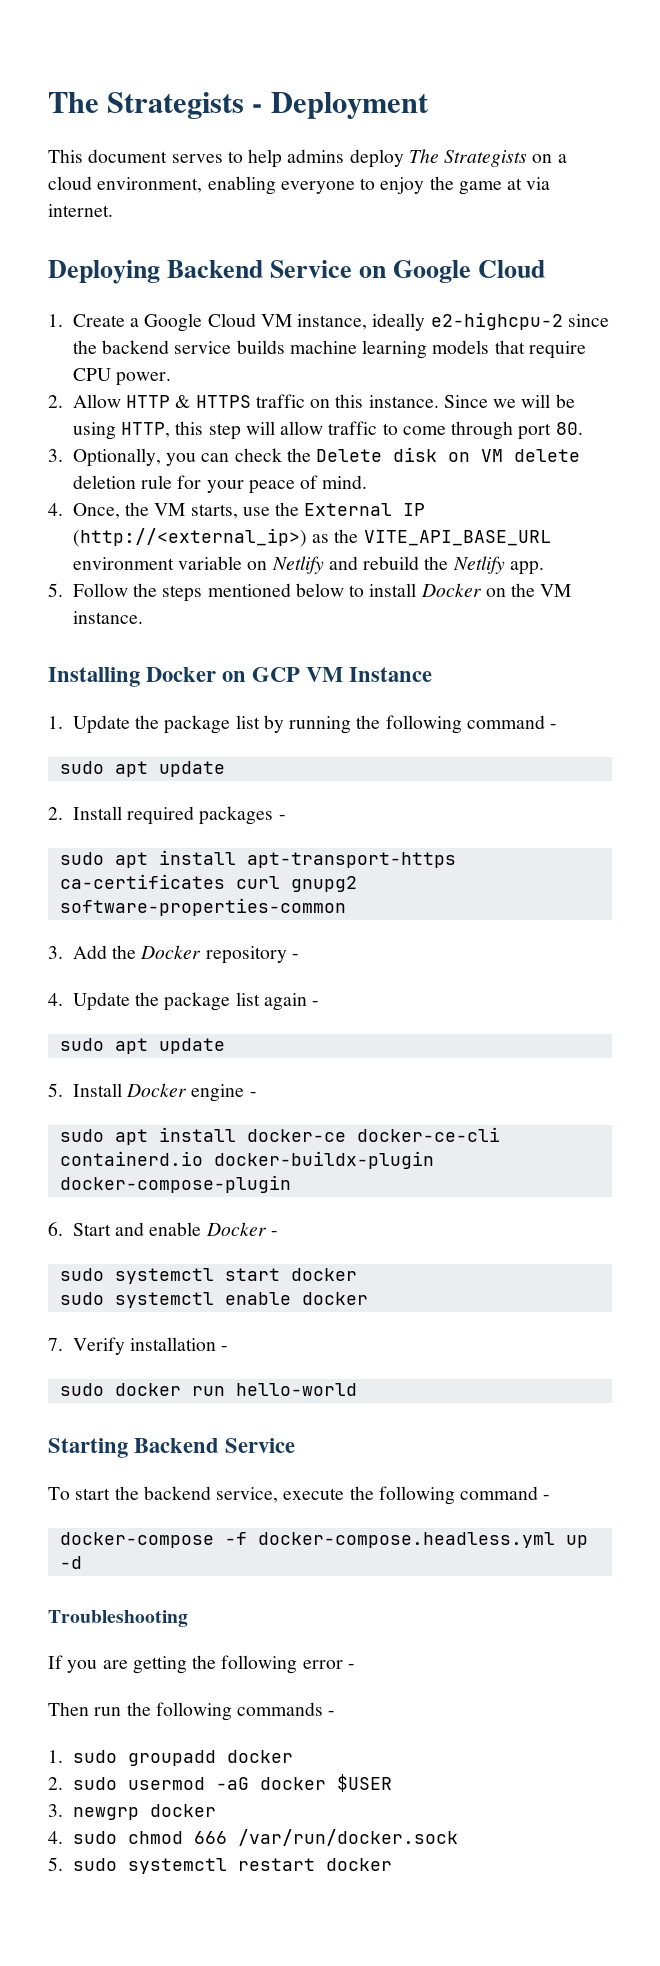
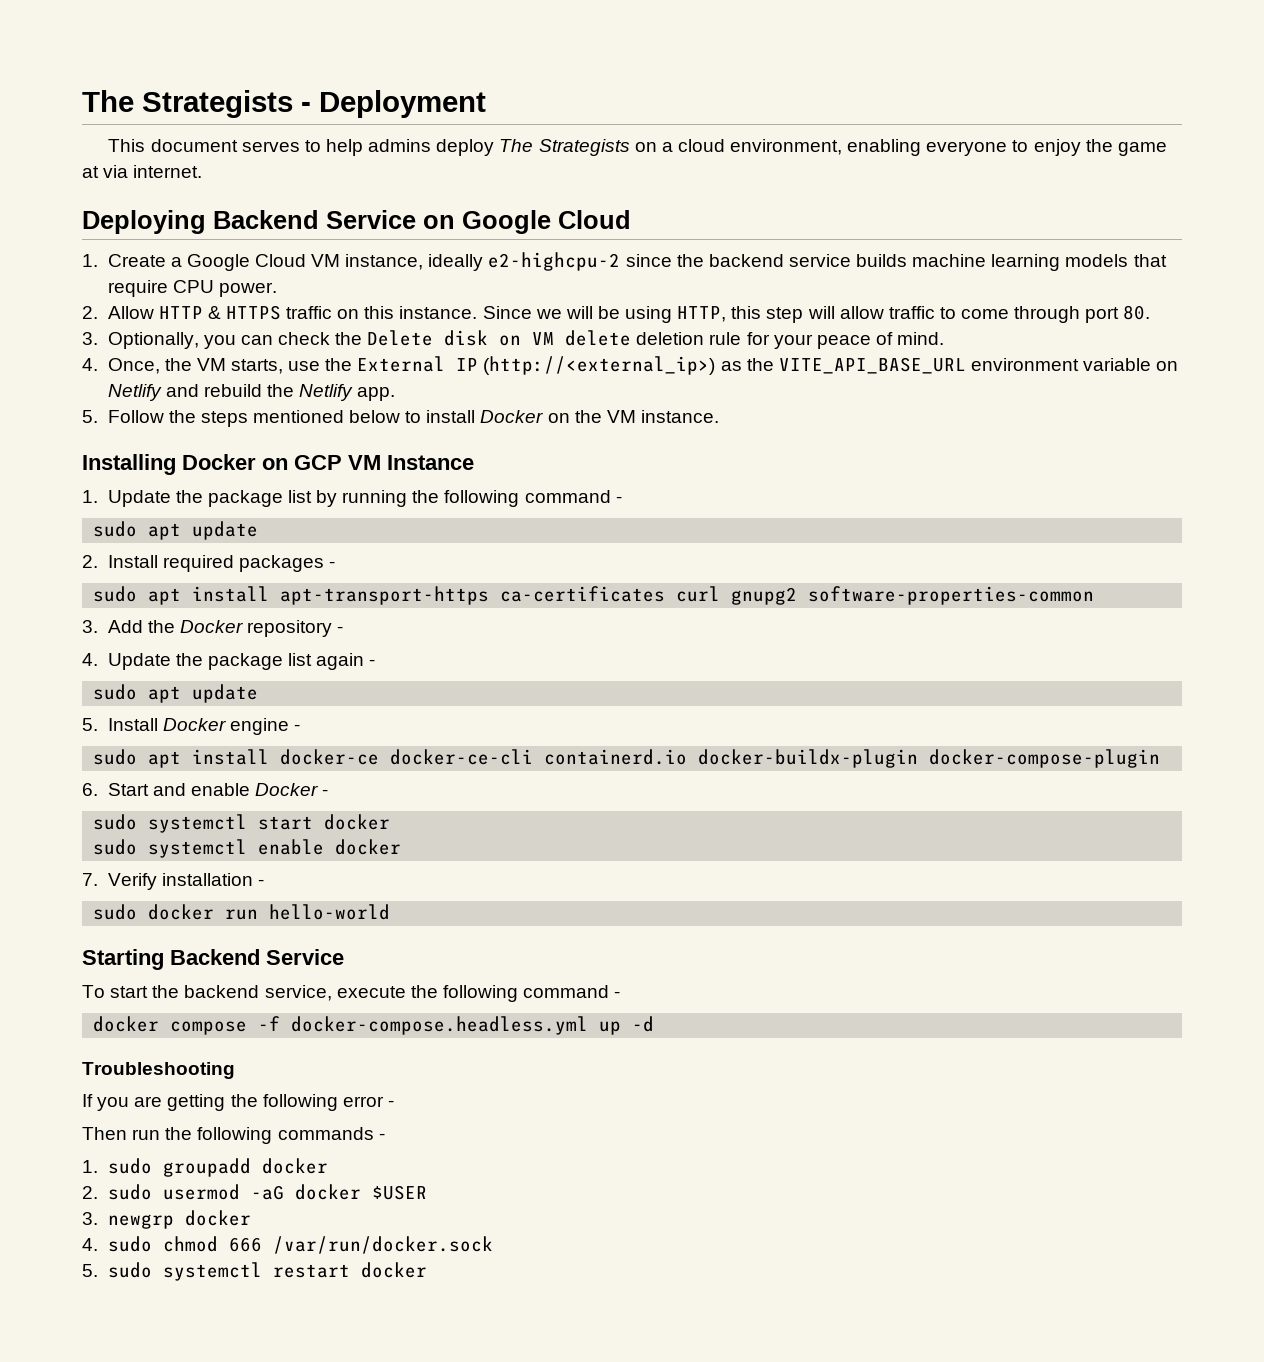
- docker-compose -f docker-compose.headless.yml up -d
+ docker compose -f docker-compose.headless.yml up -d

